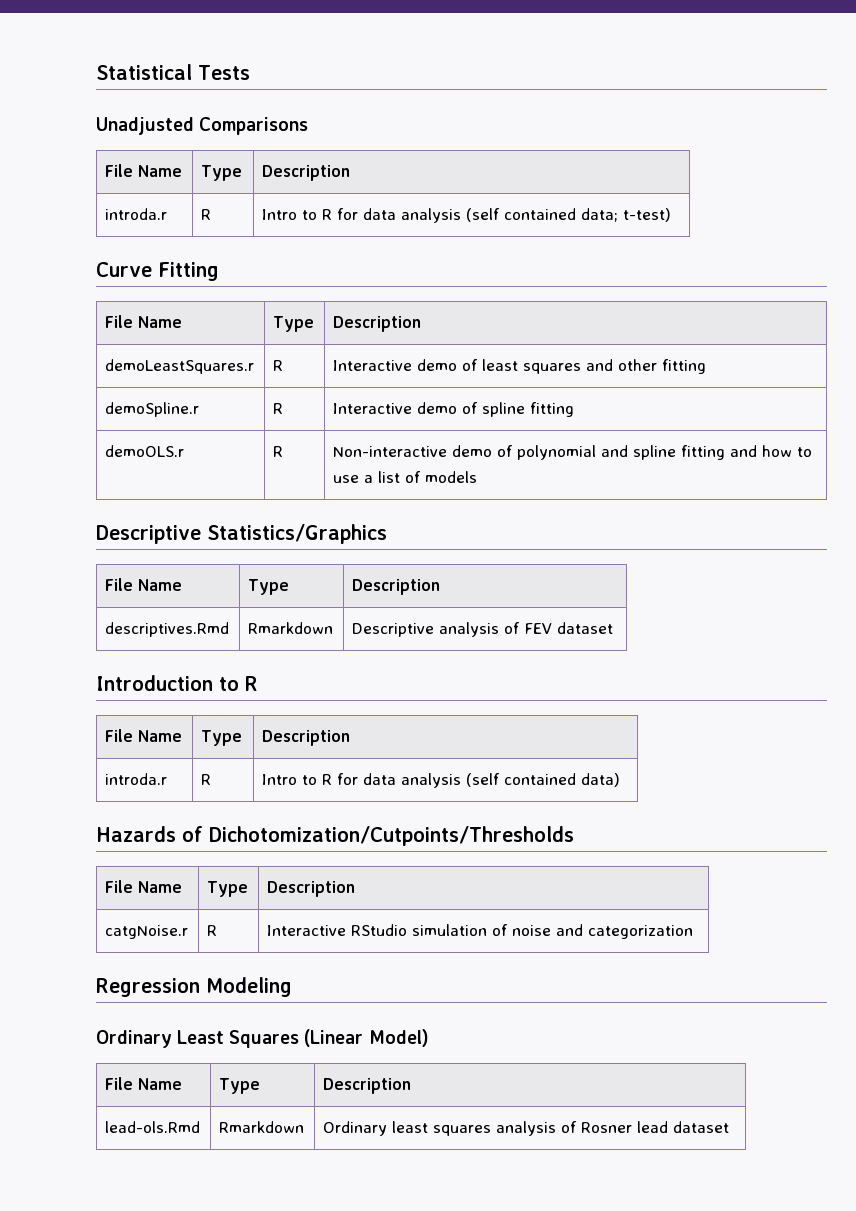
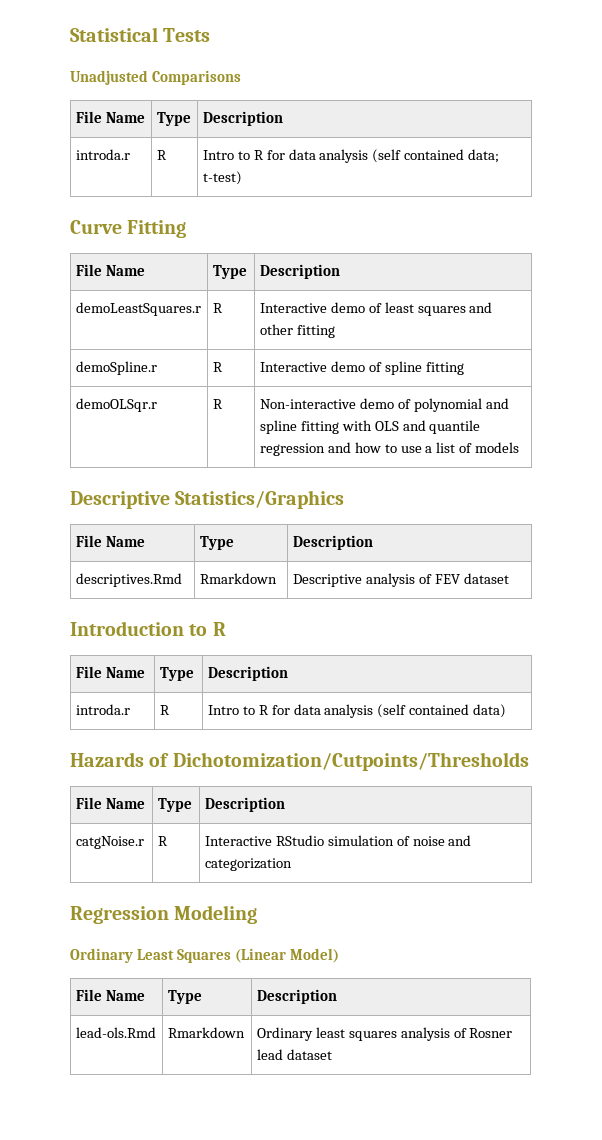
- demoOLS.r | R | Non-interactive demo of polynomial and spline fitting and how to use a list of models
+ demoOLSqr.r | R | Non-interactive demo of polynomial and spline fitting with OLS and quantile regression and how to use a list of models

